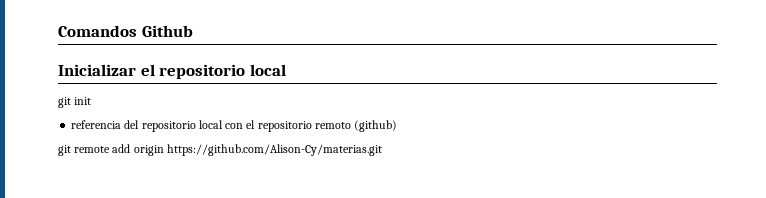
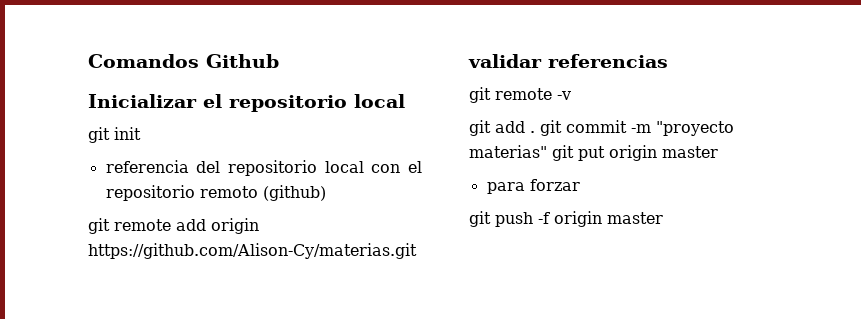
+ validar referencias
+ git remote -v
+ git add . git commit -m "proyecto materias" git put origin master
+ para forzar
+ git push -f origin master

